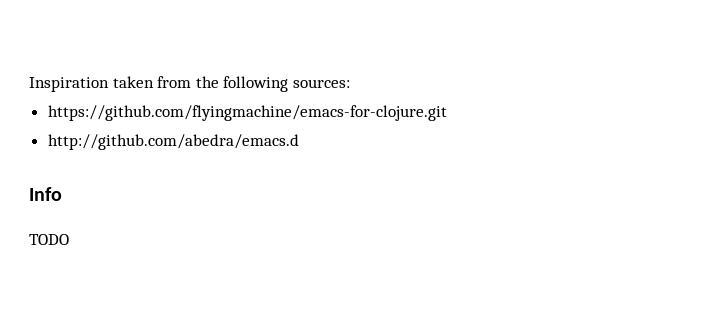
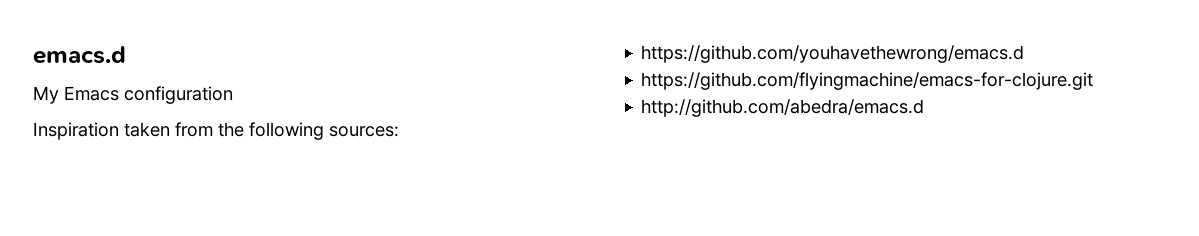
+ emacs.d
+ My Emacs configuration
+ https://github.com/youhavethewrong/emacs.d
- Info
- TODO

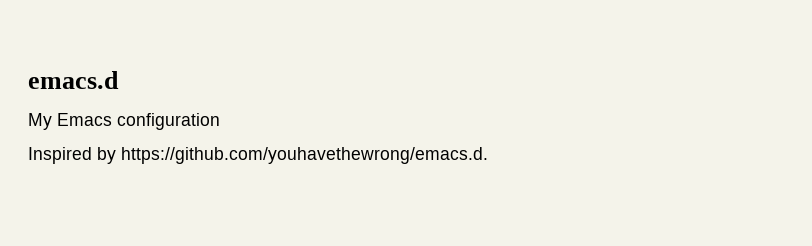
- Inspiration taken from the following sources:
- https://github.com/youhavethewrong/emacs.d
- https://github.com/flyingmachine/emacs-for-clojure.git
- http://github.com/abedra/emacs.d
+ Inspired by https://github.com/youhavethewrong/emacs.d.

